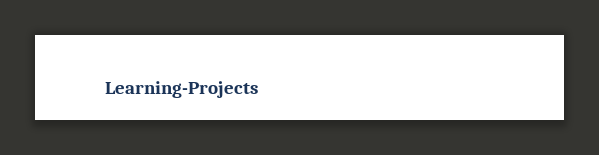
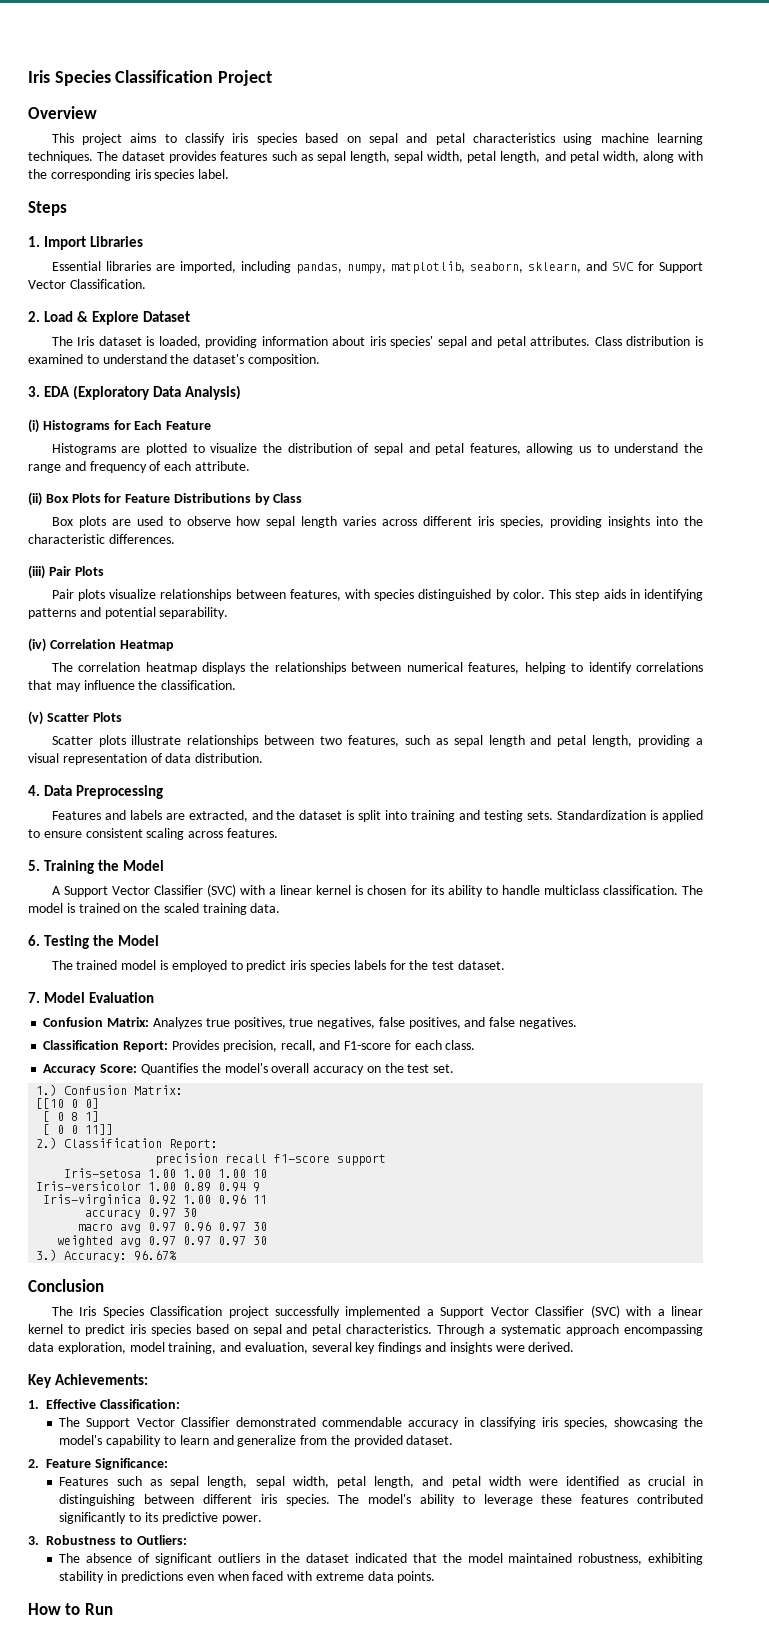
- Learning-Projects
+ Iris Species Classification Project
+ Overview
+ This project aims to classify iris species based on sepal and petal characteristics using machine learning techniques. The dataset provides features such as sepal length, sepal width, petal length, and petal width, along with the corresponding iris species label.
+ Steps
+ 1. Import Libraries
+ Essential libraries are imported, including pandas, numpy, matplotlib, seaborn, sklearn, and SVC for Support Vector Classification.
+ 2. Load & Explore Dataset
+ The Iris dataset is loaded, providing information about iris species' sepal and petal attributes. Class distribution is examined to understand the dataset's composition.
+ 3. EDA (Exploratory Data Analysis)
+ (i) Histograms for Each Feature
+ Histograms are plotted to visualize the distribution of sepal and petal features, allowing us to understand the range and frequency of each attribute.
+ (ii) Box Plots for Feature Distributions by Class
+ Box plots are used to observe how sepal length varies across different iris species, providing insights into the characteristic differences.
+ (iii) Pair Plots
+ Pair plots visualize relationships between features, with species distinguished by color. This step aids in identifying patterns and potential separability.
+ (iv) Correlation Heatmap
+ The correlation heatmap displays the relationships between numerical features, helping to identify correlations that may influence the classification.
+ (v) Scatter Plots
+ Scatter plots illustrate relationships between two features, such as sepal length and petal length, providing a visual representation of data distribution.
+ 4. Data Preprocessing
+ Features and labels are extracted, and the dataset is split into training and testing sets. Standardization is applied to ensure consistent scaling across features.
+ 5. Training the Model
+ A Support Vector Classifier (SVC) with a linear kernel is chosen for its ability to handle multiclass classification. The model is trained on the scaled training data.
+ 6. Testing the Model
+ The trained model is employed to predict iris species labels for the test dataset.
+ 7. Model Evaluation
+ Confusion Matrix: Analyzes true positives, true negatives, false positives, and false negatives.
+ Classification Report: Provides precision, recall, and F1-score for each class.
+ Accuracy Score: Quantifies the model's overall accuracy on the test set.
+ 1.) Confusion Matrix:
+ [[10 0 0]
+ [ 0 8 1]
+ [ 0 0 11]]
+ 2.) Classification Report:
+ precision recall f1-score support
+ Iris-setosa 1.00 1.00 1.00 10
+ Iris-versicolor 1.00 0.89 0.94 9
+ Iris-virginica 0.92 1.00 0.96 11
+ accuracy 0.97 30
+ macro avg 0.97 0.96 0.97 30
+ weighted avg 0.97 0.97 0.97 30
+ 3.) Accuracy: 96.67%
+ Conclusion
+ The Iris Species Classification project successfully implemented a Support Vector Classifier (SVC) with a linear kernel to predict iris species based on sepal and petal characteristics. Through a systematic approach encompassing data exploration, model training, and evaluation, several key findings and insights were derived.
+ Key Achievements:
+ 1. Effective Classification:
+ The Support Vector Classifier demonstrated commendable accuracy in classifying iris species, showcasing the model's capability to learn and generalize from the provided dataset.
+ 2. Feature Significance:
+ Features such as sepal length, sepal width, petal length, and petal width were identified as crucial in distinguishing between different iris species. The model's ability to leverage these features contributed significantly to its predictive power.
+ 3. Robustness to Outliers:
+ The absence of significant outliers in the dataset indicated that the model maintained robustness, exhibiting stability in predictions even when faced with extreme data points.
+ How to Run

